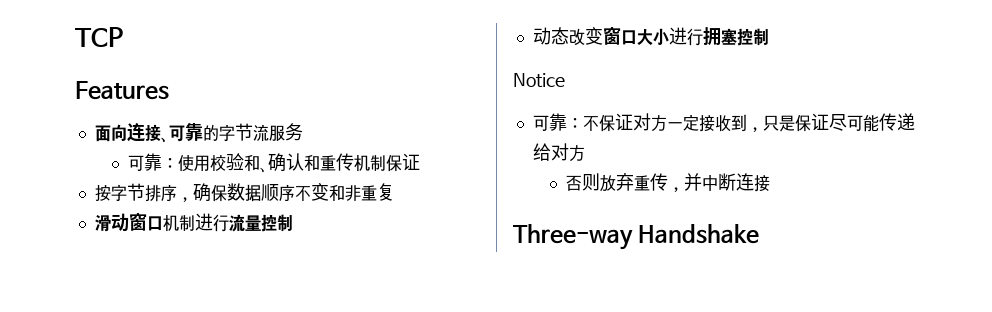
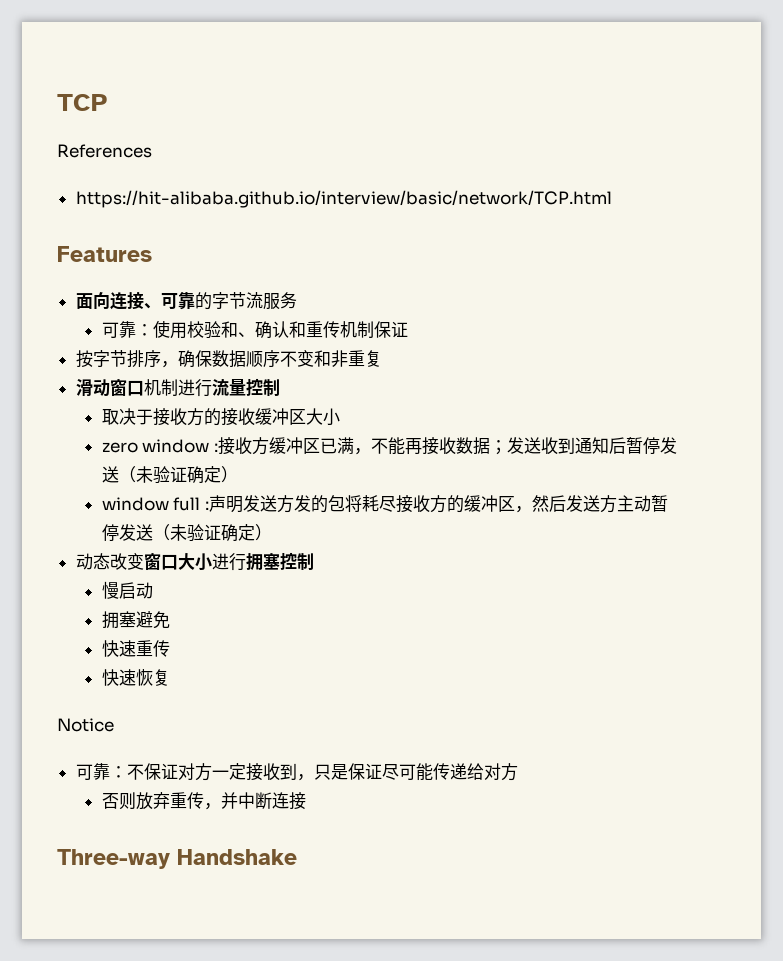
+ References
+ https://hit-alibaba.github.io/interview/basic/network/TCP.html
+ 取决于接收方的接收缓冲区大小
+ zero window :接收方缓冲区已满，不能再接收数据；发送收到通知后暂停发送（未验证确定）
+ window full :声明发送方发的包将耗尽接收方的缓冲区，然后发送方主动暂停发送（未验证确定）
+ 慢启动
+ 拥塞避免
+ 快速重传
+ 快速恢复

